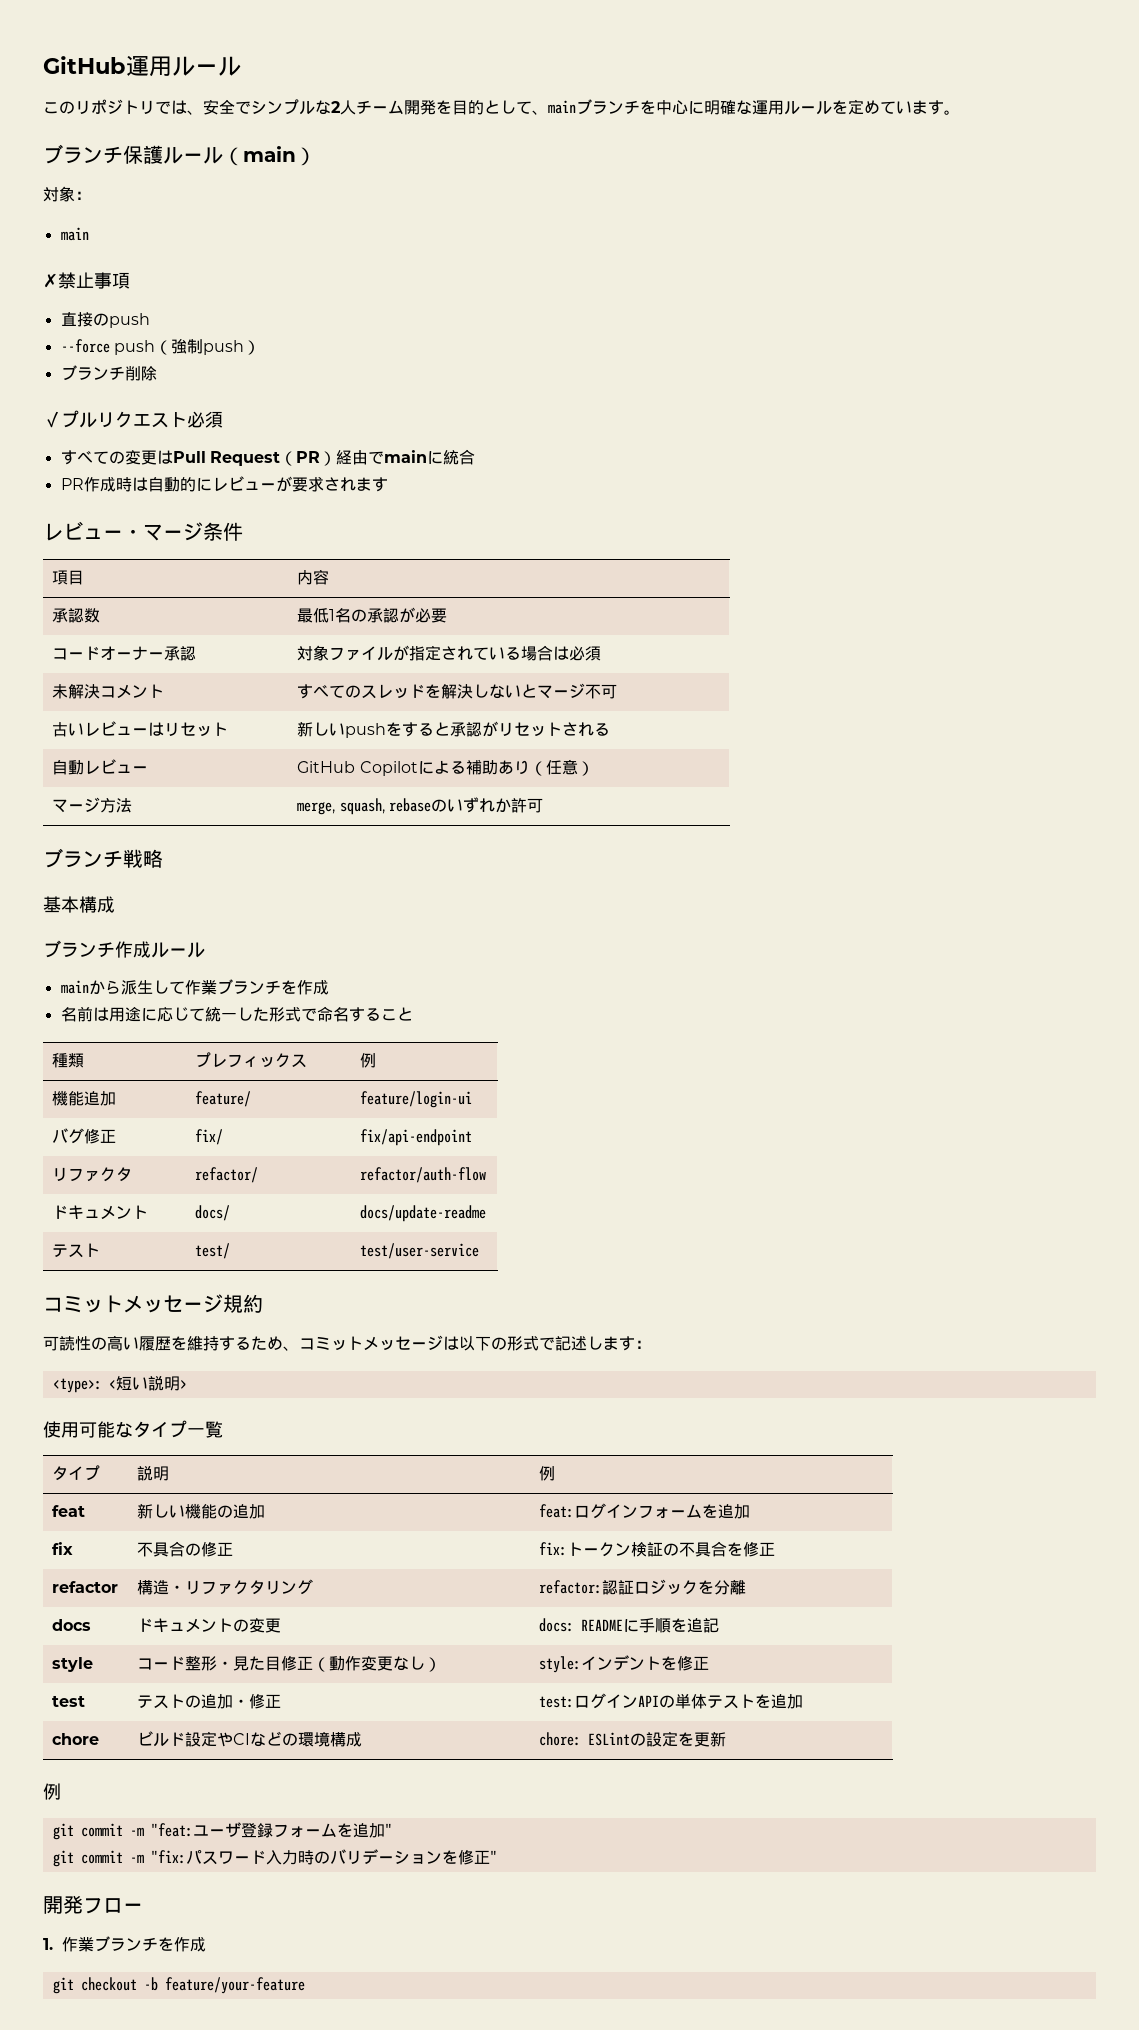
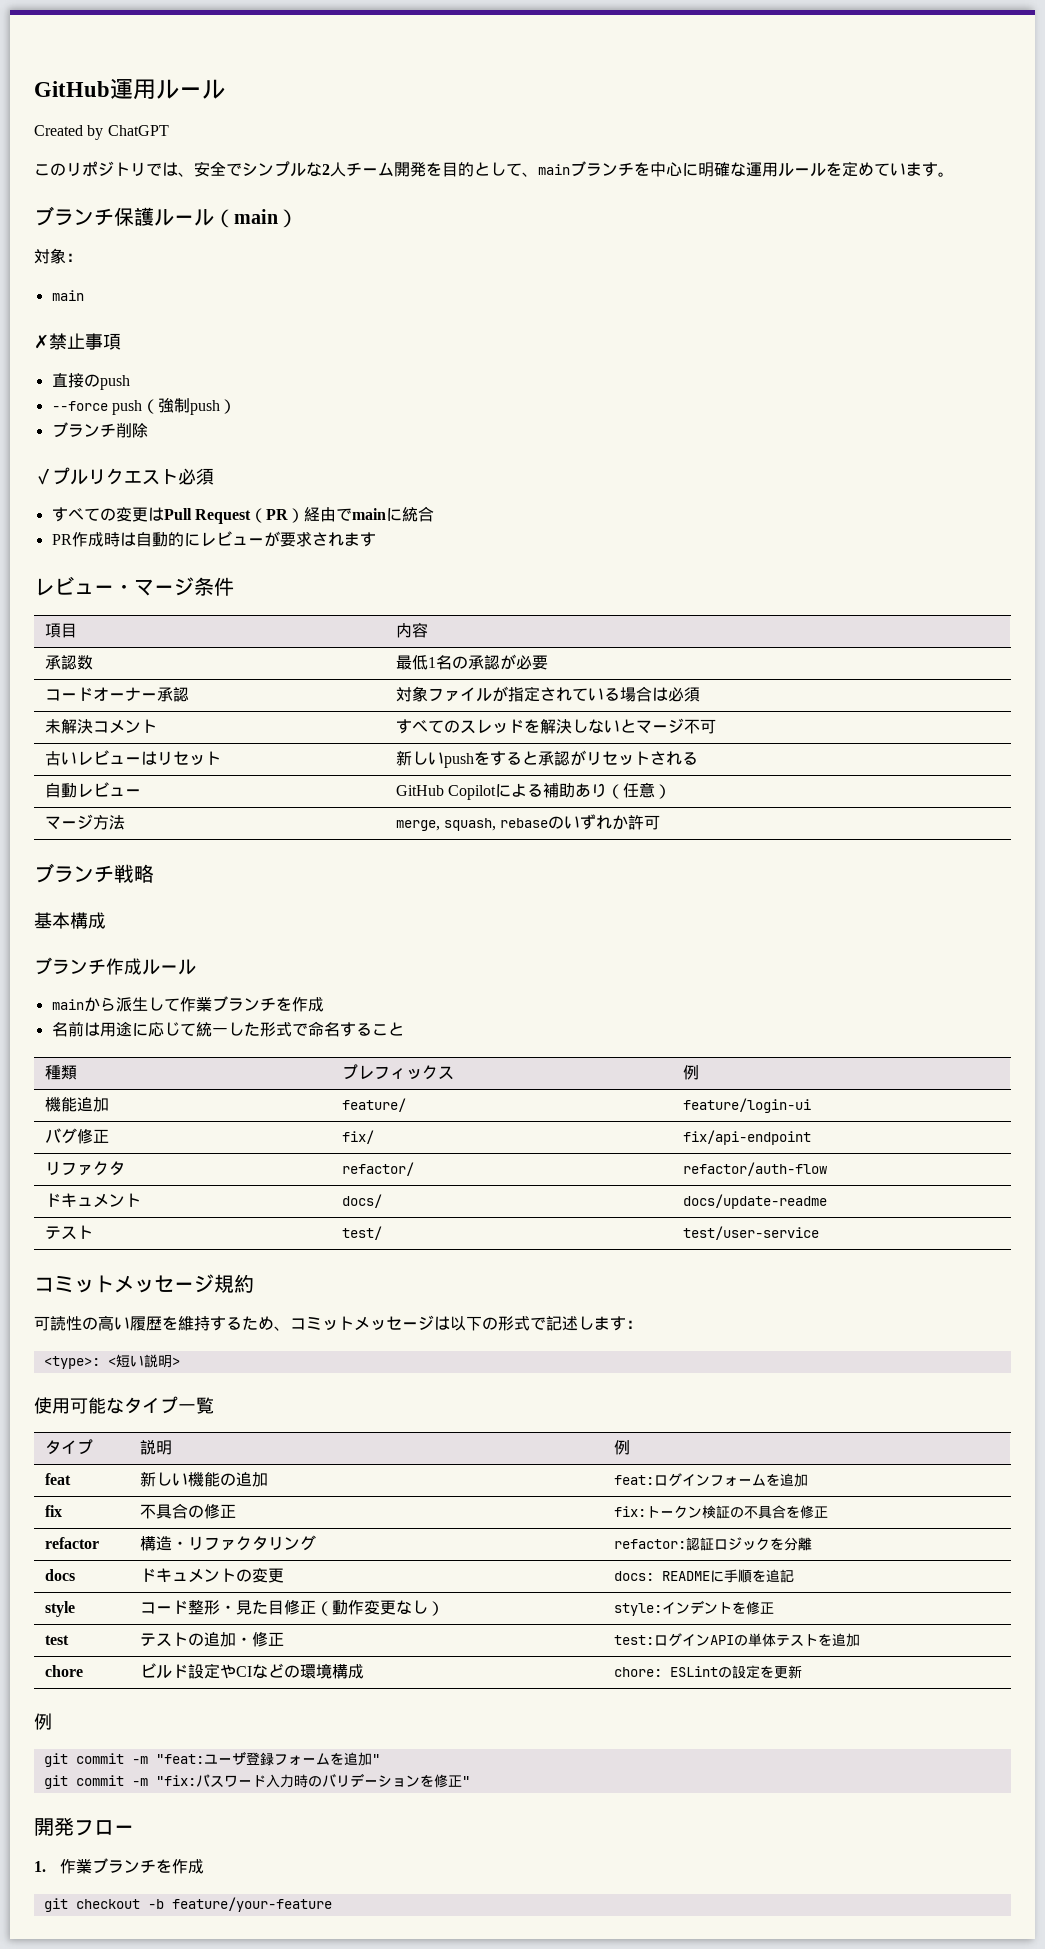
+ Created by ChatGPT

